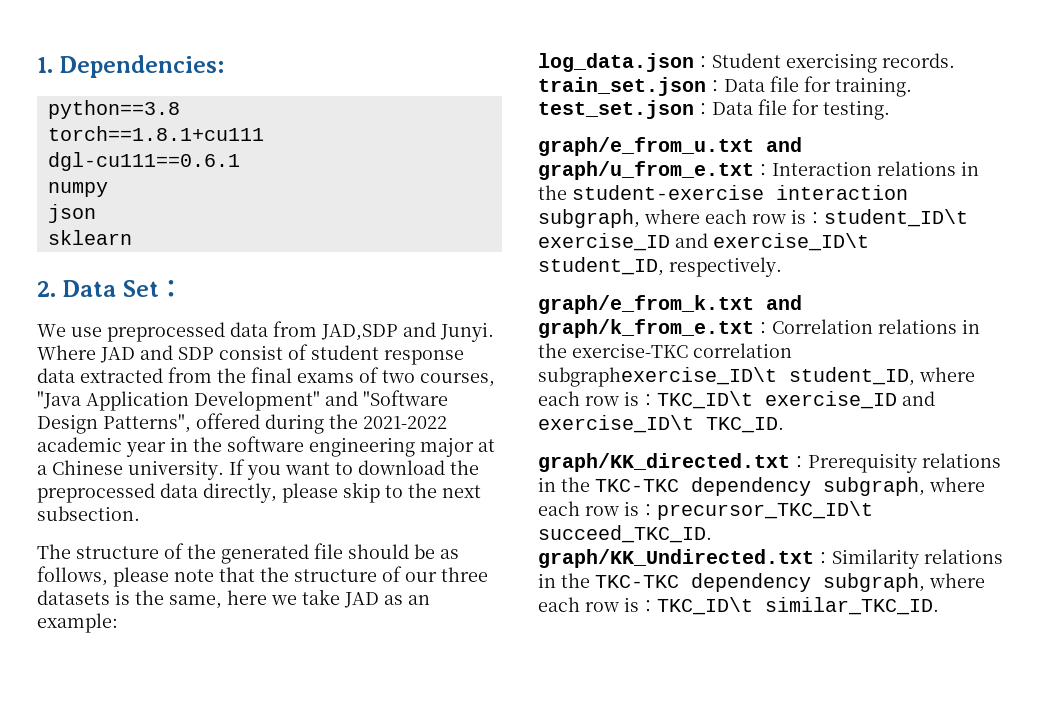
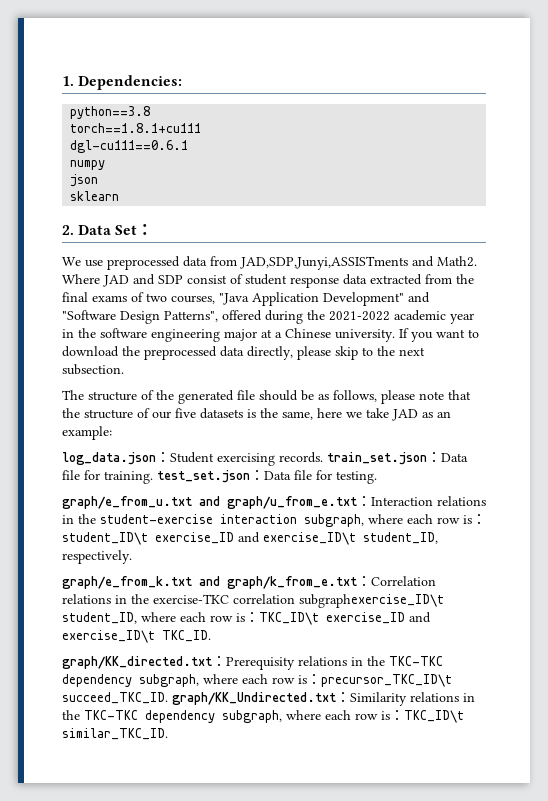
- We use preprocessed data from JAD,SDP and Junyi.
+ We use preprocessed data from JAD,SDP,Junyi,ASSISTments and Math2.
- The structure of the generated file should be as follows, please note that the structure of our three datasets is the same, here we take JAD as an example:
+ The structure of the generated file should be as follows, please note that the structure of our five datasets is the same, here we take JAD as an example:

